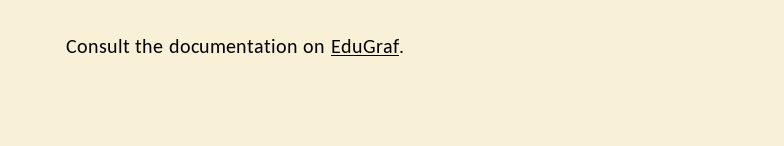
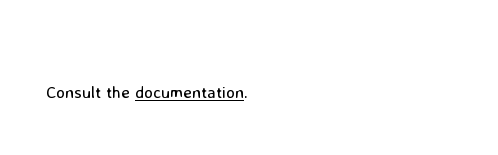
- Consult the documentation on EduGraf.
+ Consult the documentation.

